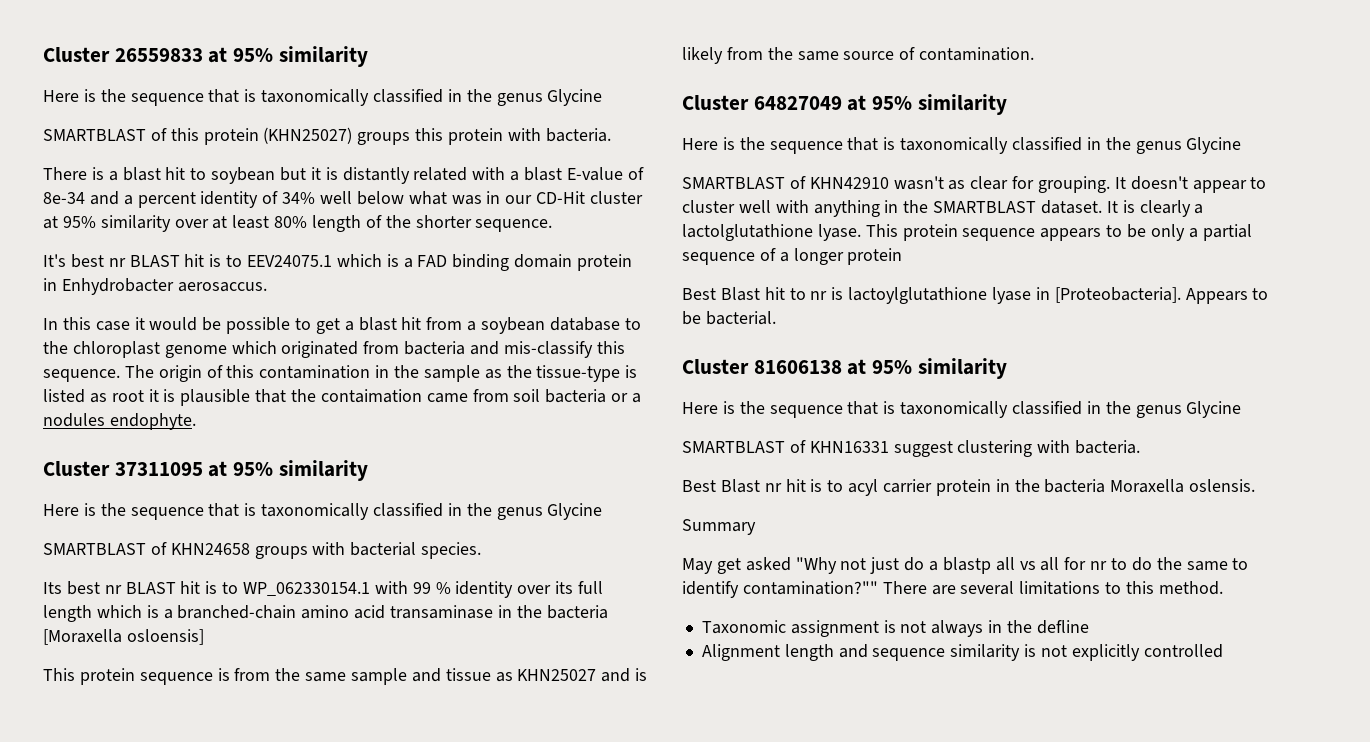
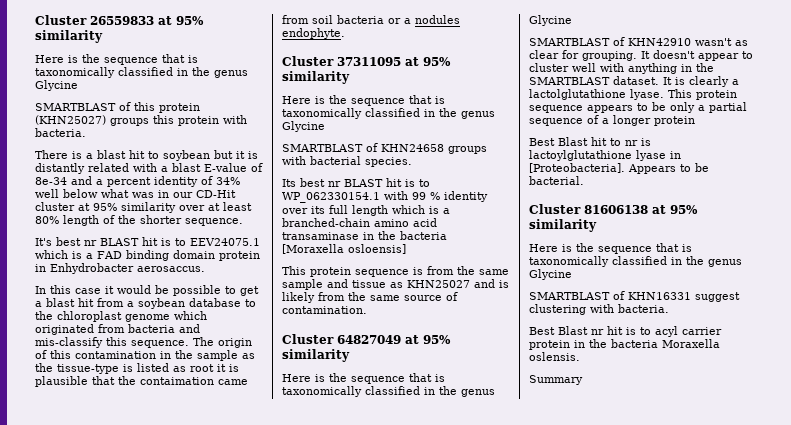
- May get asked "Why not just do a blastp all vs all for nr to do the same to identify contamination?"" There are several limitations to this method.
- Taxonomic assignment is not always in the defline
- Alignment length and sequence similarity is not explicitly controlled

